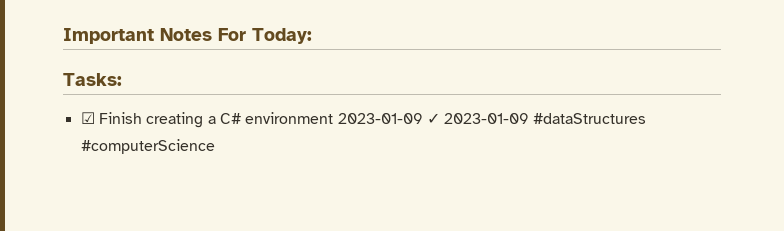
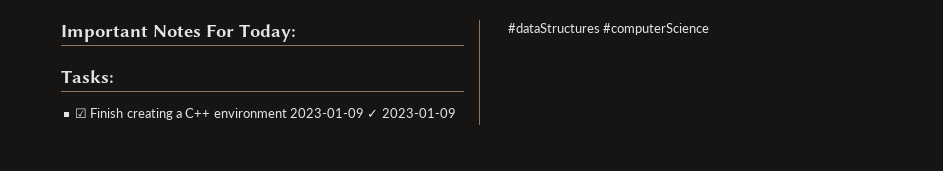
- ☑ Finish creating a C# environment 2023-01-09 ✓ 2023-01-09 #dataStructures #computerScience
+ ☑ Finish creating a C++ environment 2023-01-09 ✓ 2023-01-09 #dataStructures #computerScience

